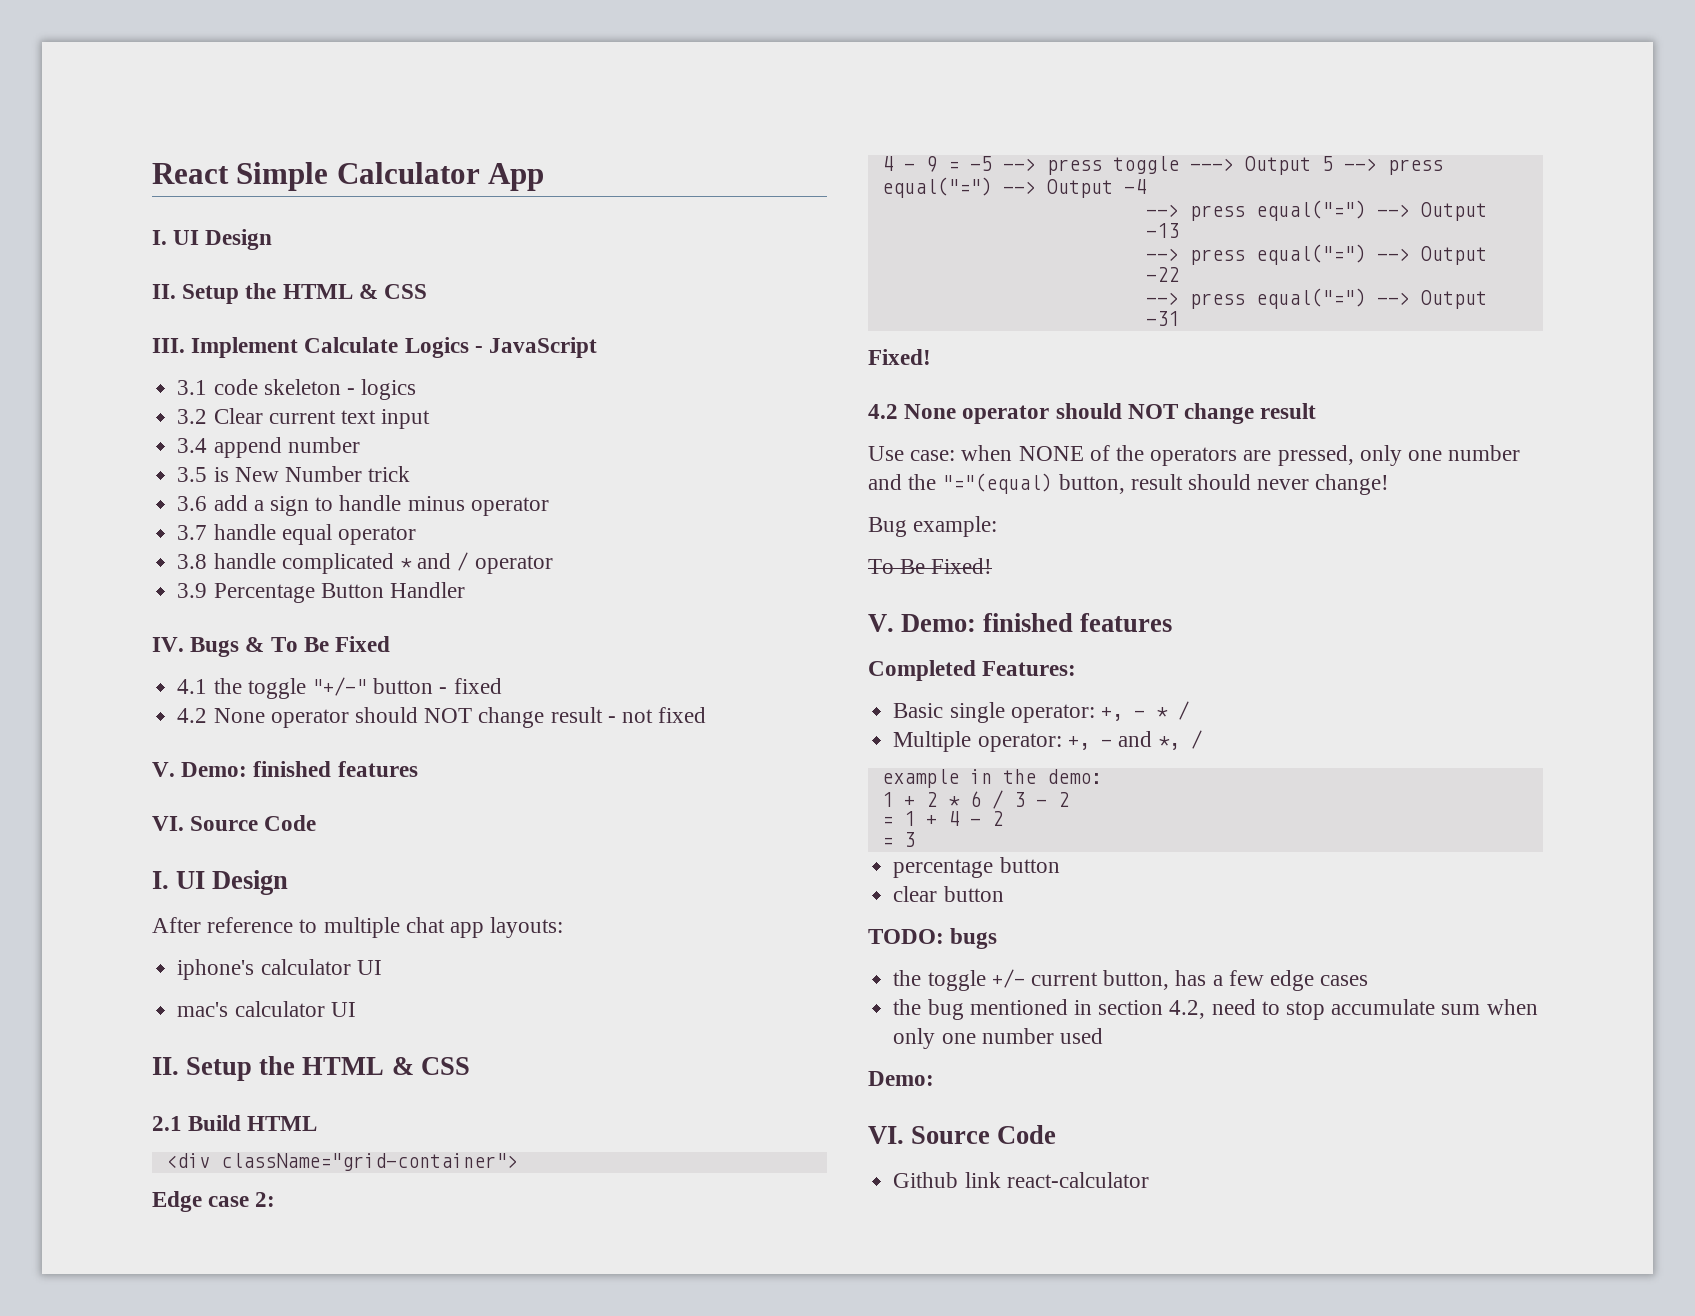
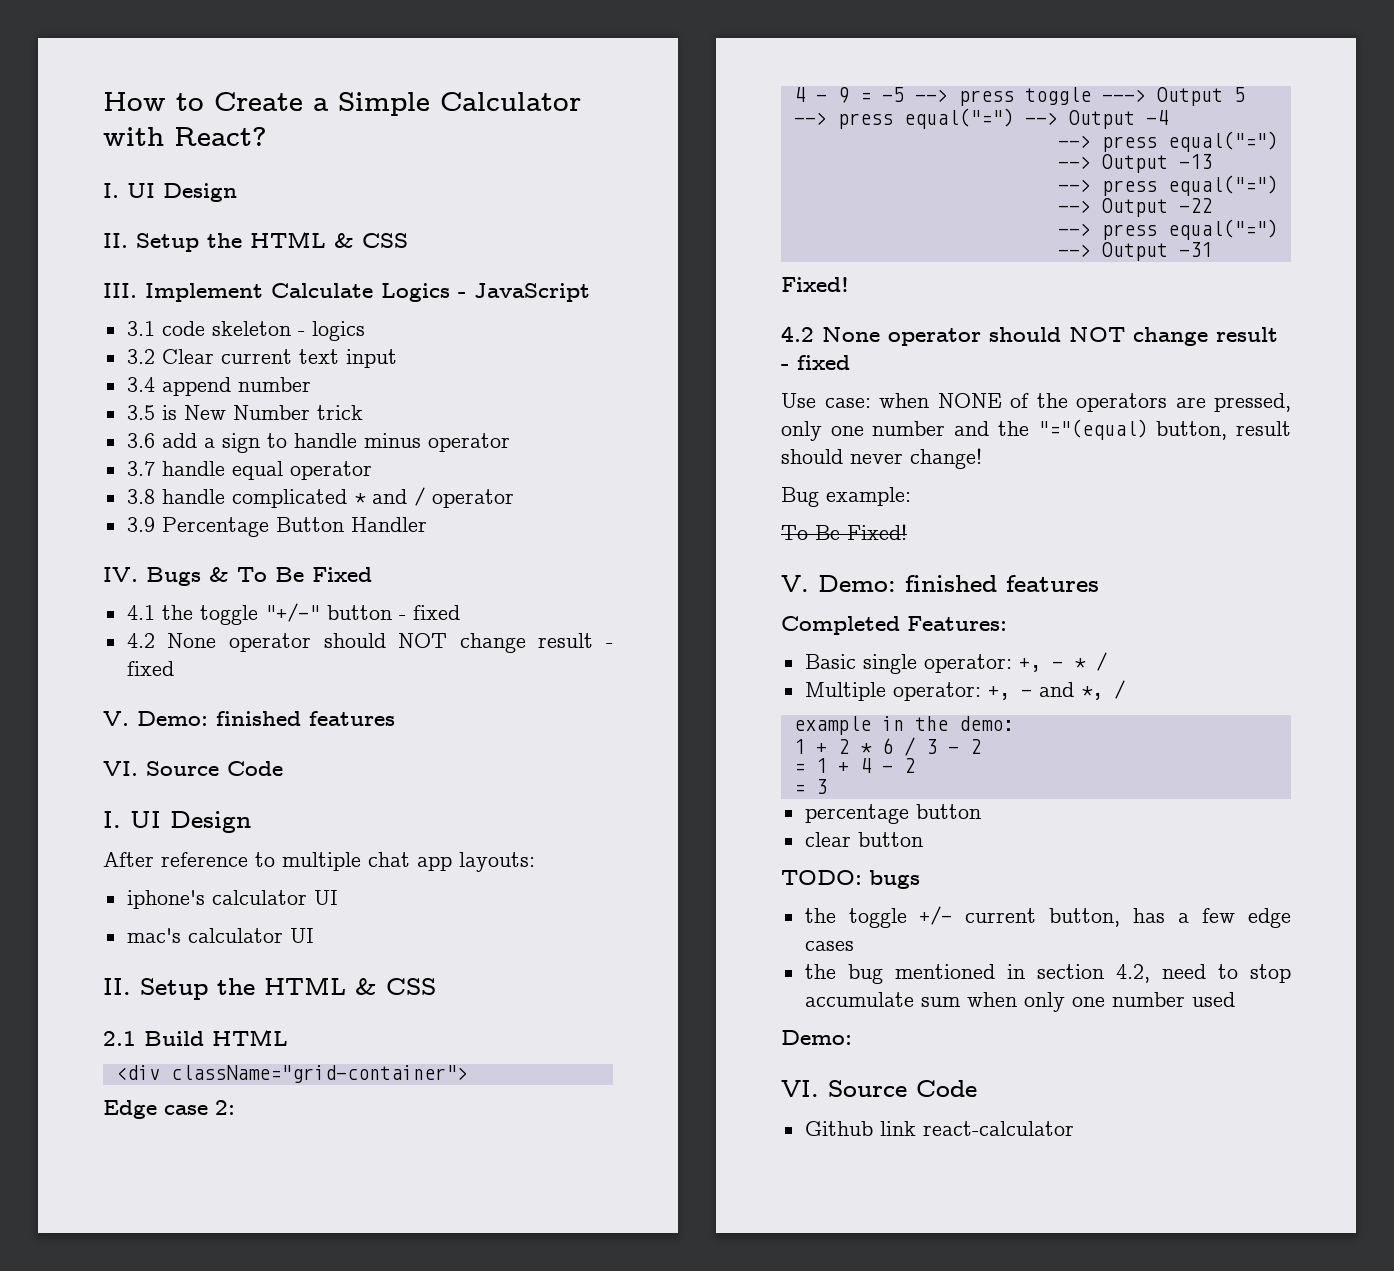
- React Simple Calculator App
+ How to Create a Simple Calculator with React?
  4.1 the toggle "+/-" button - fixed
- 4.2 None operator should NOT change result - not fixed
+ 4.2 None operator should NOT change result - fixed
  --> press equal("=") --> Output -31
  Fixed!
- 4.2 None operator should NOT change result
+ 4.2 None operator should NOT change result - fixed

